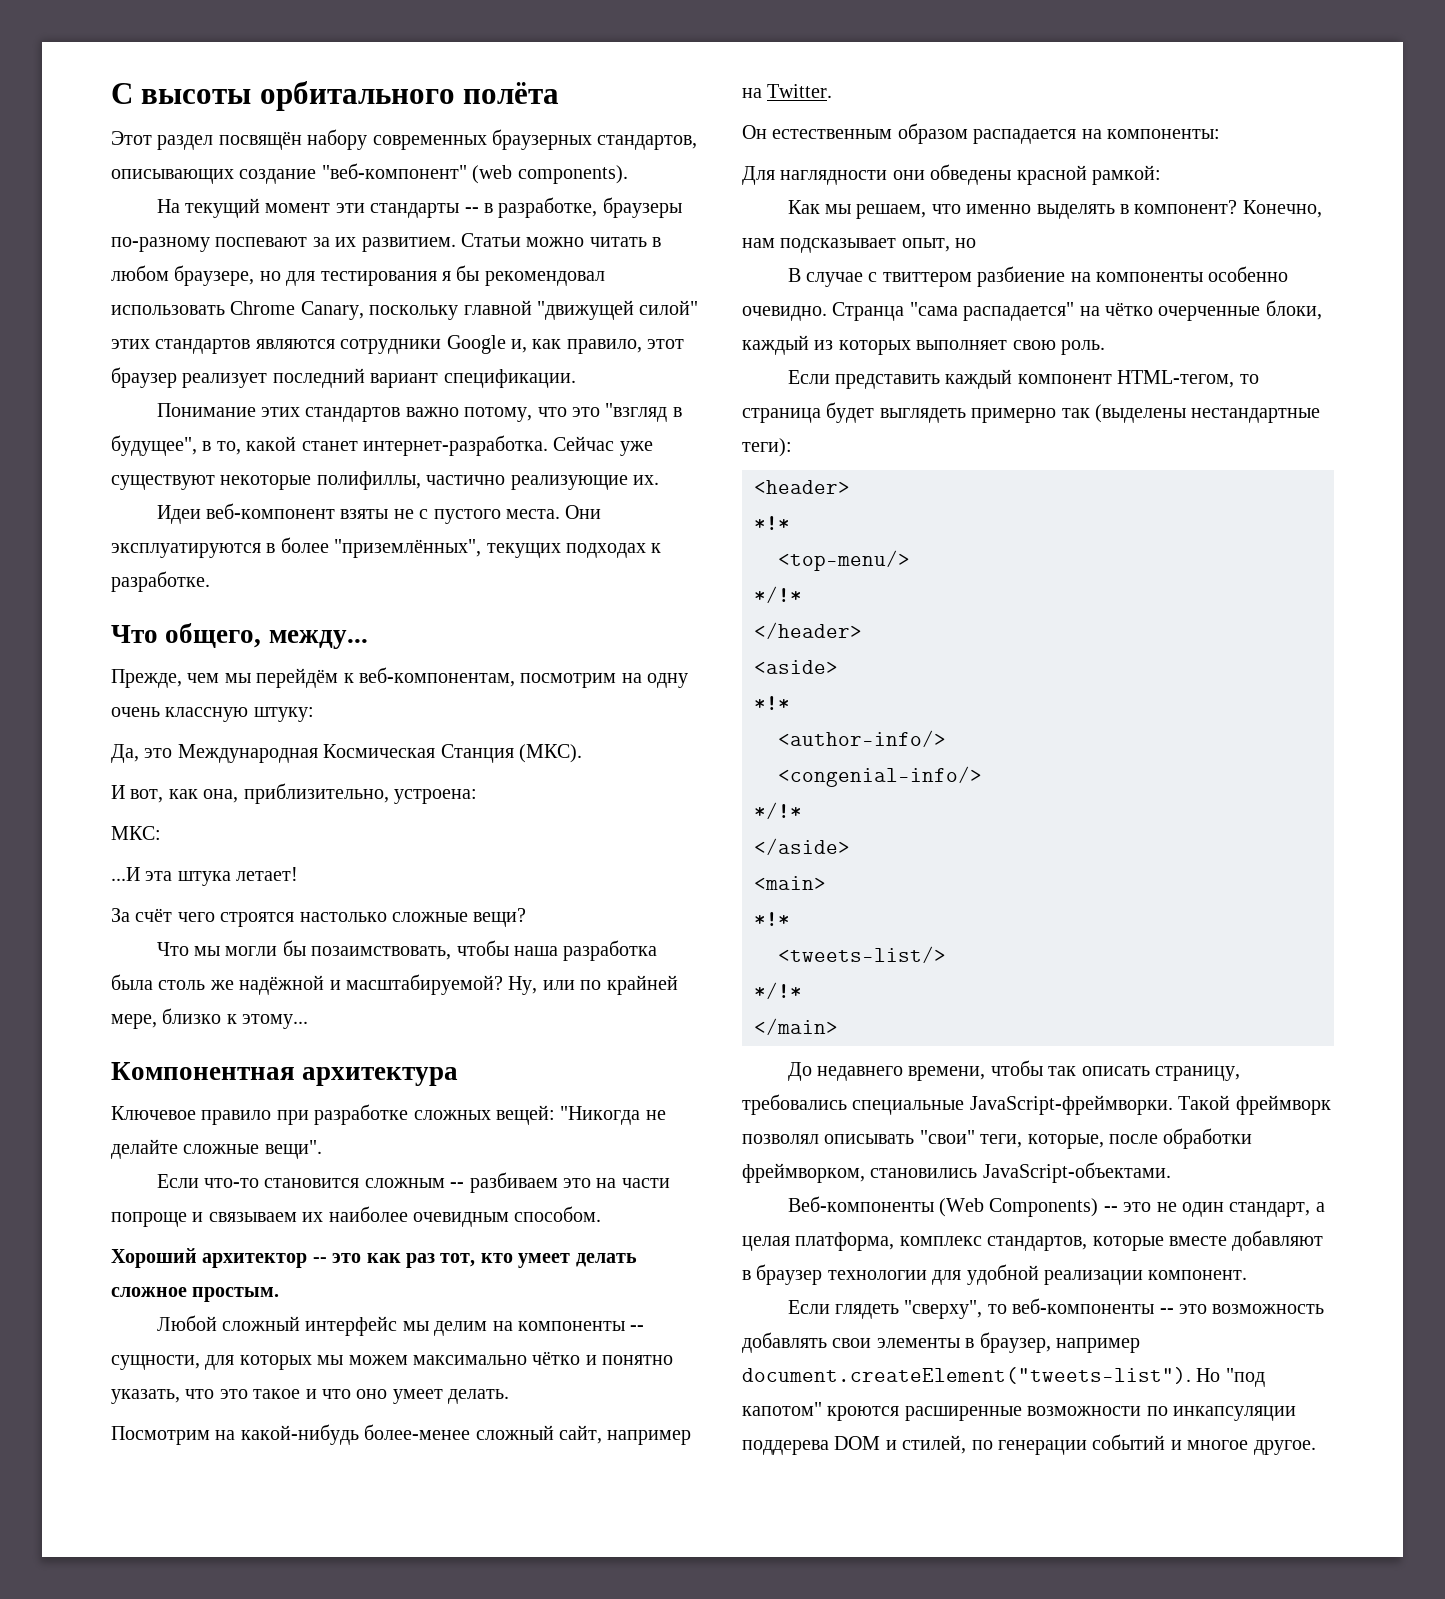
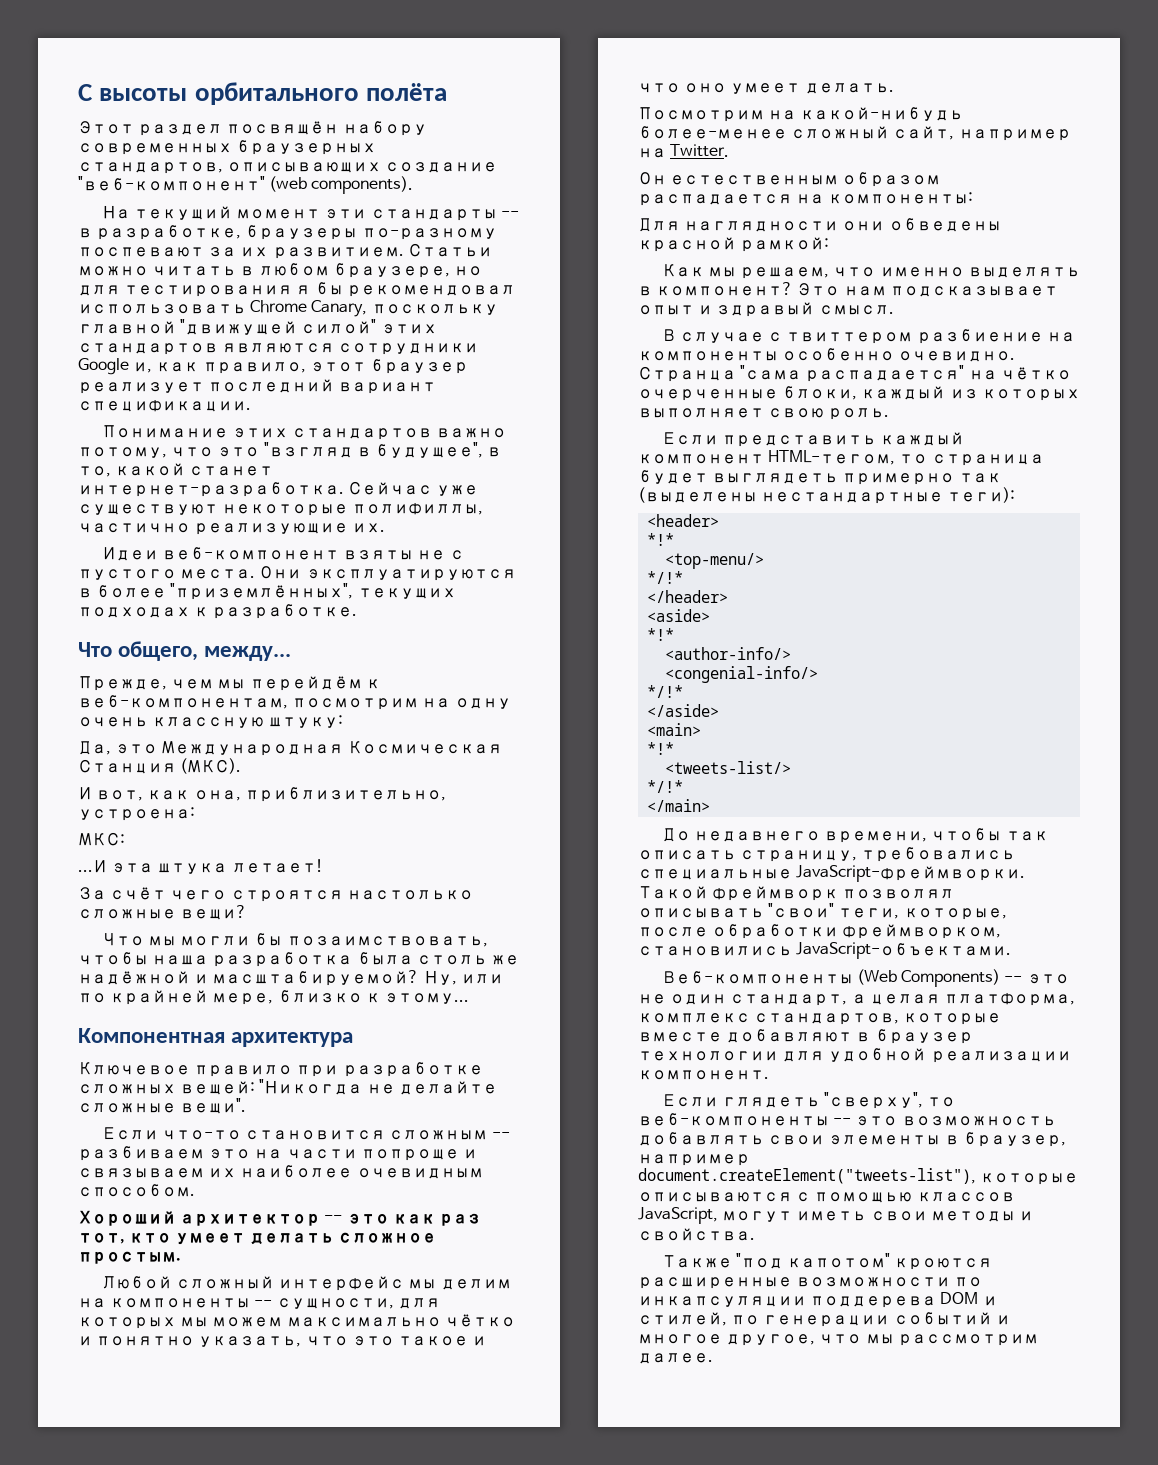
- Конечно, нам подсказывает опыт, но
+ Это нам подсказывает опыт и здравый смысл.
- Если глядеть "сверху", то веб-компоненты -- это возможность добавлять свои элементы в браузер, например document.createElement("tweets-list"). Но "под капотом" кроются расширенные возможности по инкапсуляции поддерева DOM и стилей, по генерации событий и многое другое.
+ Если глядеть "сверху", то веб-компоненты -- это возможность добавлять свои элементы в браузер, например document.createElement("tweets-list"), которые описываются с помощью классов JavaScript, могут иметь свои методы и свойства.
+ Также "под капотом" кроются расширенные возможности по инкапсуляции поддерева DOM и стилей, по генерации событий и многое другое, что мы рассмотрим далее.

